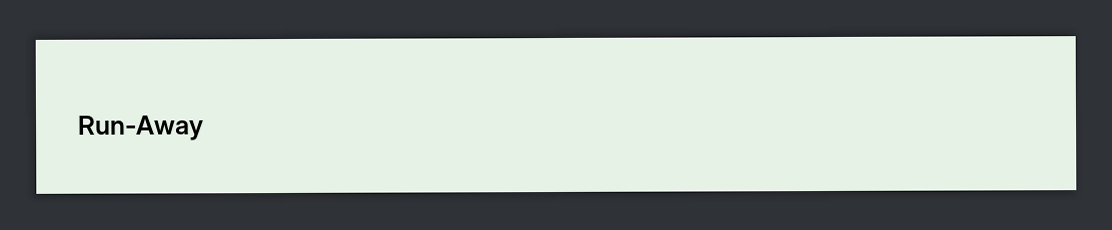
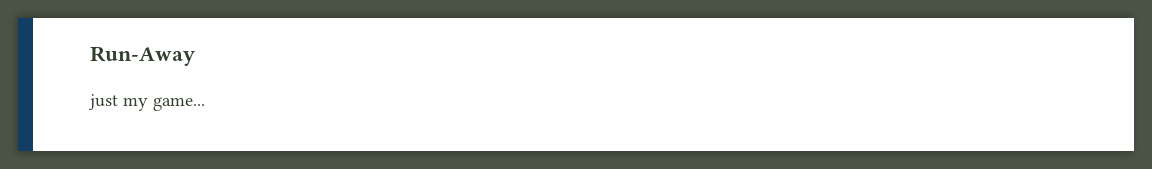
+ just my game...

